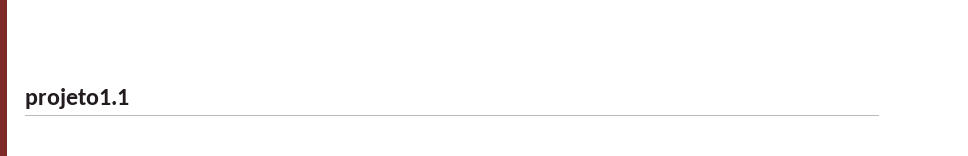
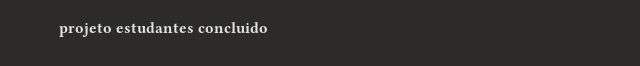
- projeto1.1
+ projeto estudantes concluido

